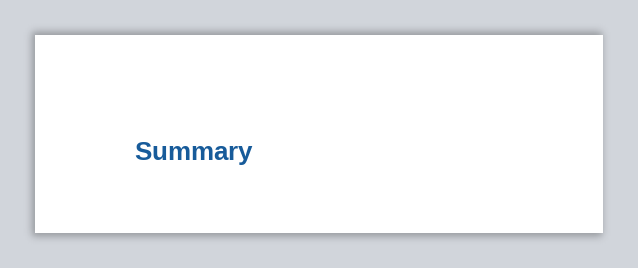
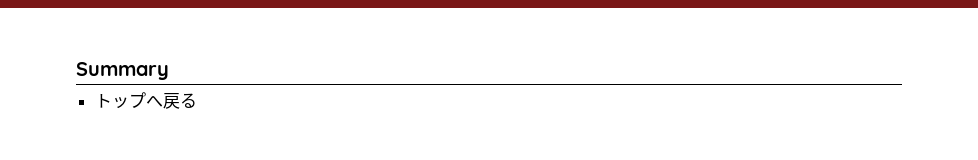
+ トップへ戻る

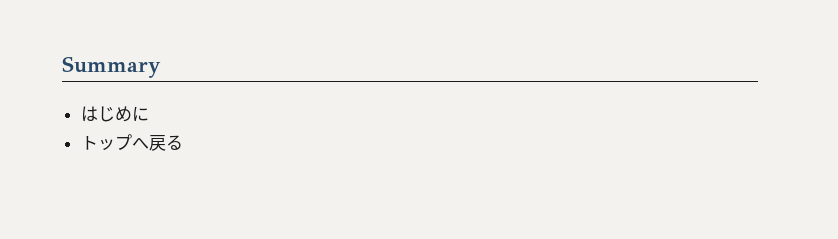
+ はじめに

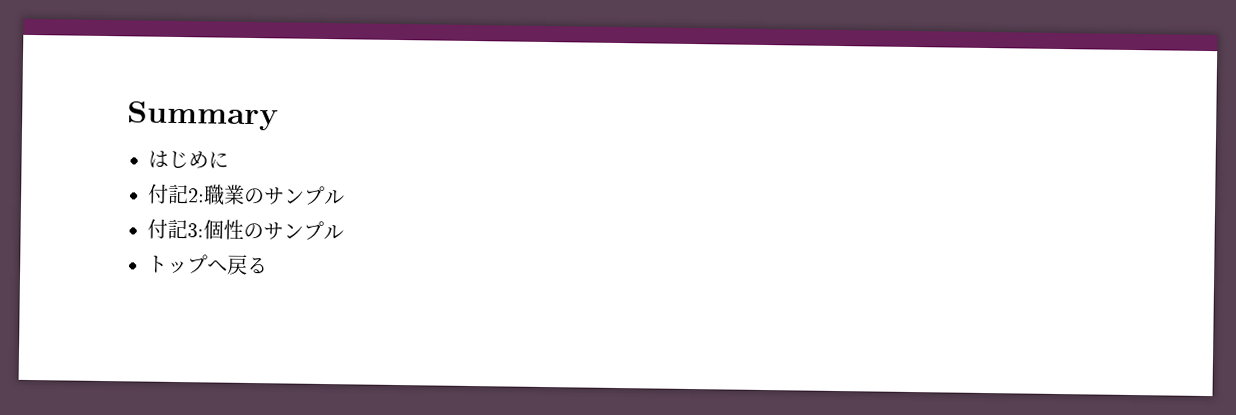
+ 付記2:職業のサンプル
+ 付記3:個性のサンプル

